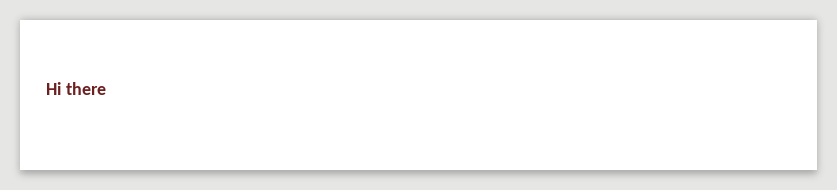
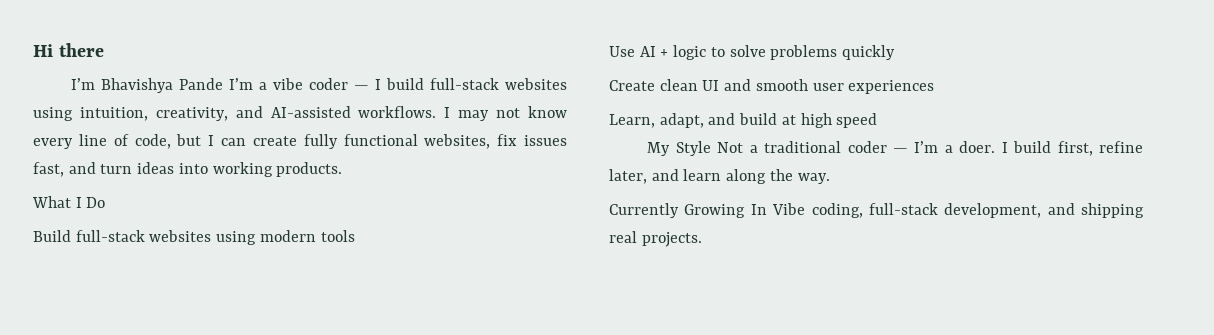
+ I’m Bhavishya Pande I’m a vibe coder — I build full-stack websites using intuition, creativity, and AI-assisted workflows. I may not know every line of code, but I can create fully functional websites, fix issues fast, and turn ideas into working products.
+ What I Do
+ Build full-stack websites using modern tools
+ Use AI + logic to solve problems quickly
+ Create clean UI and smooth user experiences
+ Learn, adapt, and build at high speed
+ My Style Not a traditional coder — I’m a doer. I build first, refine later, and learn along the way.
+ Currently Growing In Vibe coding, full-stack development, and shipping real projects.

